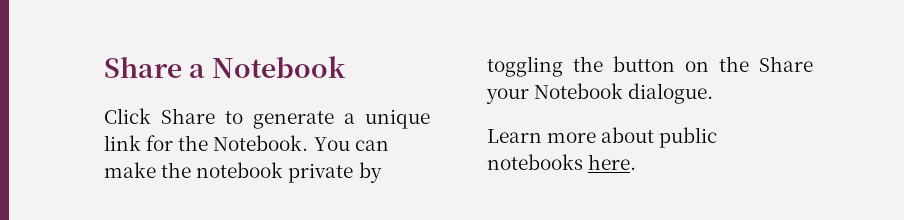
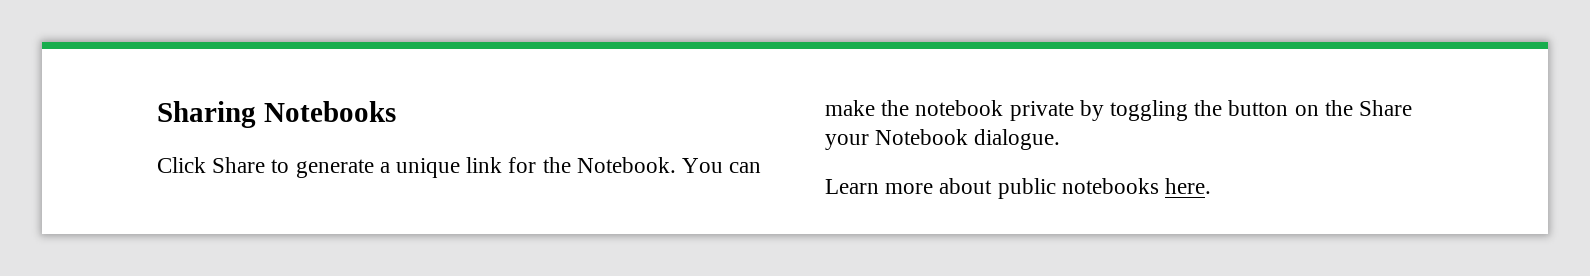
- Share a Notebook
+ Sharing Notebooks

